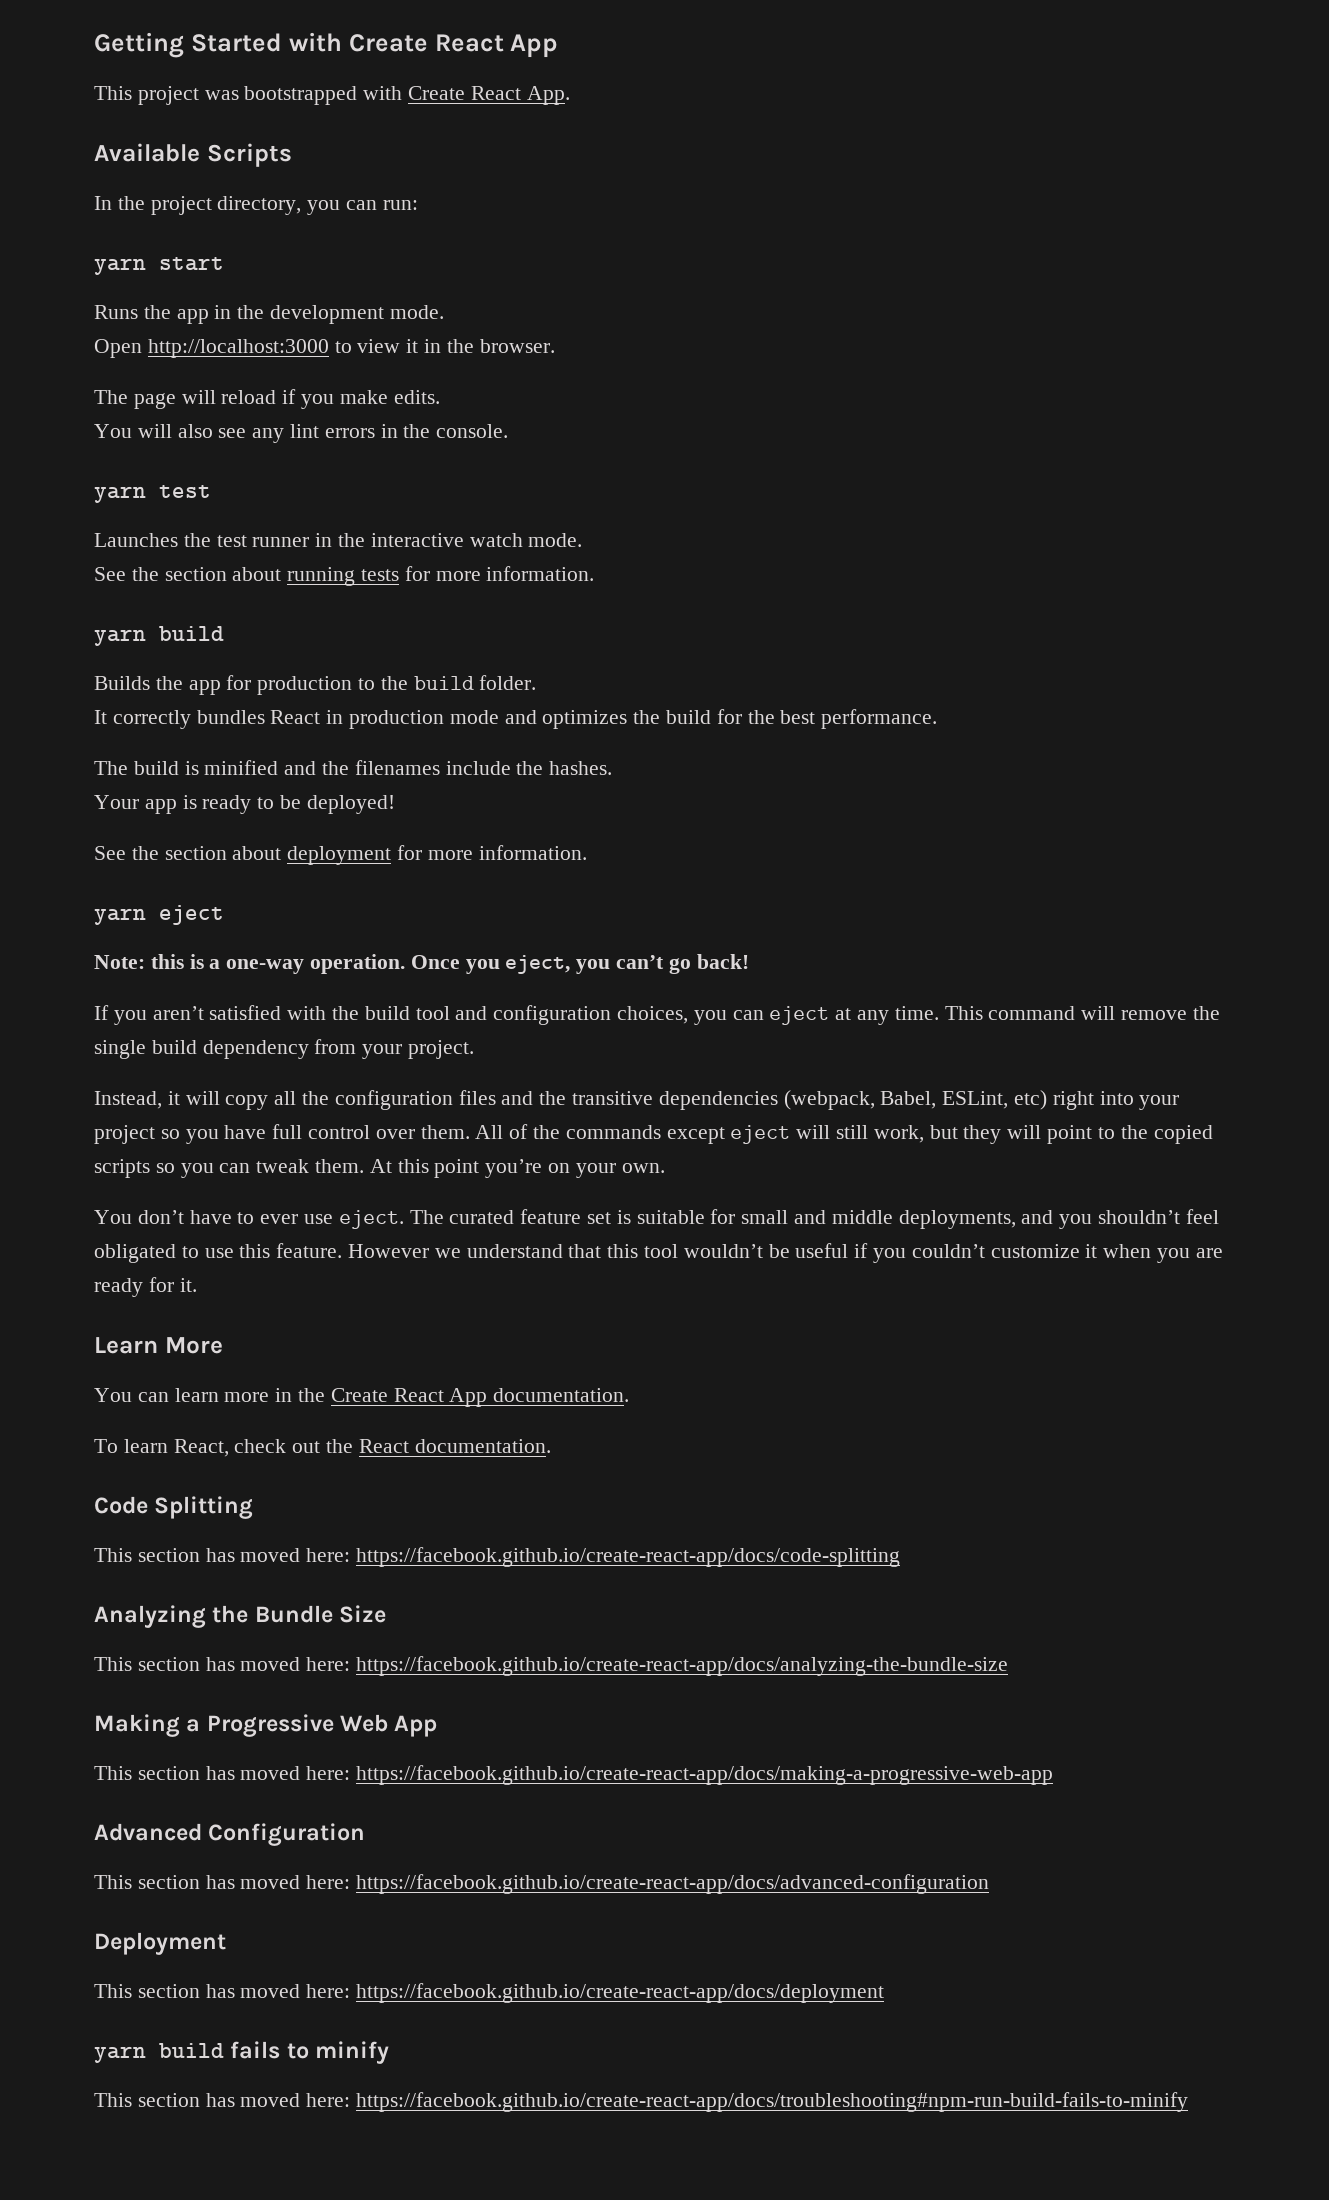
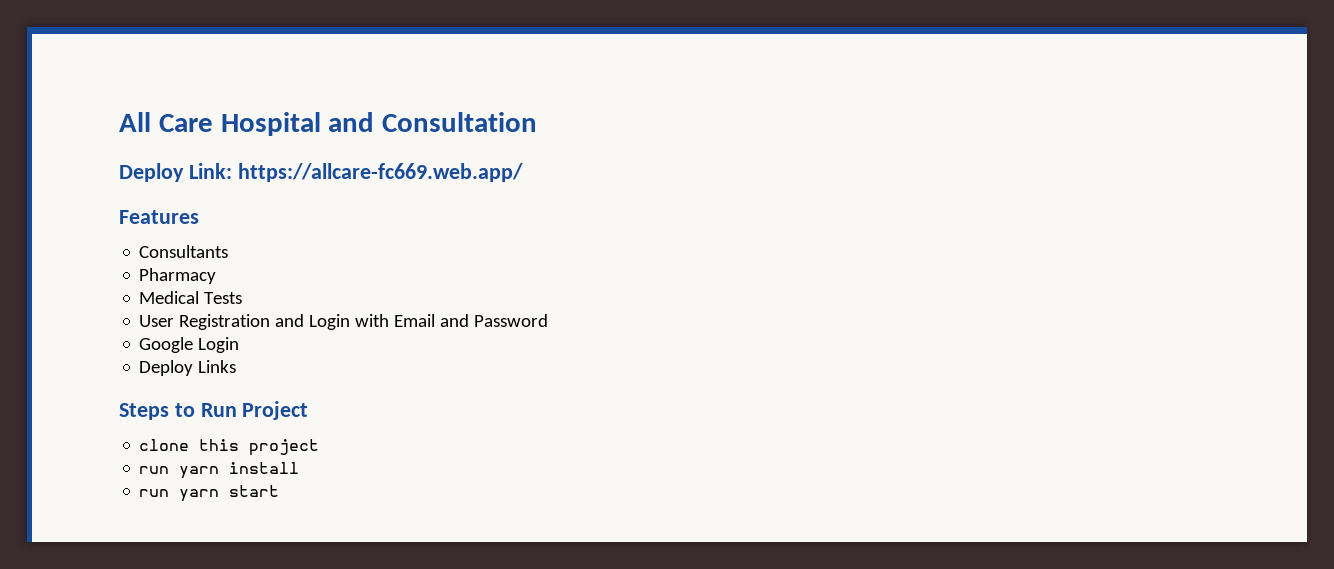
- Getting Started with Create React App
- This project was bootstrapped with Create React App.
- Available Scripts
- In the project directory, you can run:
- yarn start
- Runs the app in the development mode.
- Open http://localhost:3000 to view it in the browser.
- The page will reload if you make edits.
- You will also see any lint errors in the console.
- yarn test
- Launches the test runner in the interactive watch mode.
- See the section about running tests for more information.
- yarn build
- Builds the app for production to the build folder.
- It correctly bundles React in production mode and optimizes the build for the best performance.
- The build is minified and the filenames include the hashes.
- Your app is ready to be deployed!
- See the section about deployment for more information.
- yarn eject
- Note: this is a one-way operation. Once you eject, you can’t go back!
- If you aren’t satisfied with the build tool and configuration choices, you can eject at any time. This command will remove the single build dependency from your project.
- Instead, it will copy all the configuration files and the transitive dependencies (webpack, Babel, ESLint, etc) right into your project so you have full control over them. All of the commands except eject will still work, but they will point to the copied scripts so you can tweak them. At this point you’re on your own.
- You don’t have to ever use eject. The curated feature set is suitable for small and middle deployments, and you shouldn’t feel obligated to use this feature. However we understand that this tool wouldn’t be useful if you couldn’t customize it when you are ready for it.
- Learn More
- You can learn more in the Create React App documentation.
- To learn React, check out the React documentation.
- Code Splitting
- This section has moved here: https://facebook.github.io/create-react-app/docs/code-splitting
- Analyzing the Bundle Size
- This section has moved here: https://facebook.github.io/create-react-app/docs/analyzing-the-bundle-size
- Making a Progressive Web App
- This section has moved here: https://facebook.github.io/create-react-app/docs/making-a-progressive-web-app
- Advanced Configuration
- This section has moved here: https://facebook.github.io/create-react-app/docs/advanced-configuration
- Deployment
- This section has moved here: https://facebook.github.io/create-react-app/docs/deployment
- yarn build fails to minify
- This section has moved here: https://facebook.github.io/create-react-app/docs/troubleshooting#npm-run-build-fails-to-minify
+ All Care Hospital and Consultation
+ Deploy Link: https://allcare-fc669.web.app/
+ Features
+ Consultants
+ Pharmacy
+ Medical Tests
+ User Registration and Login with Email and Password
+ Google Login
+ Deploy Links
+ Steps to Run Project
+ clone this project
+ run yarn install
+ run yarn start

